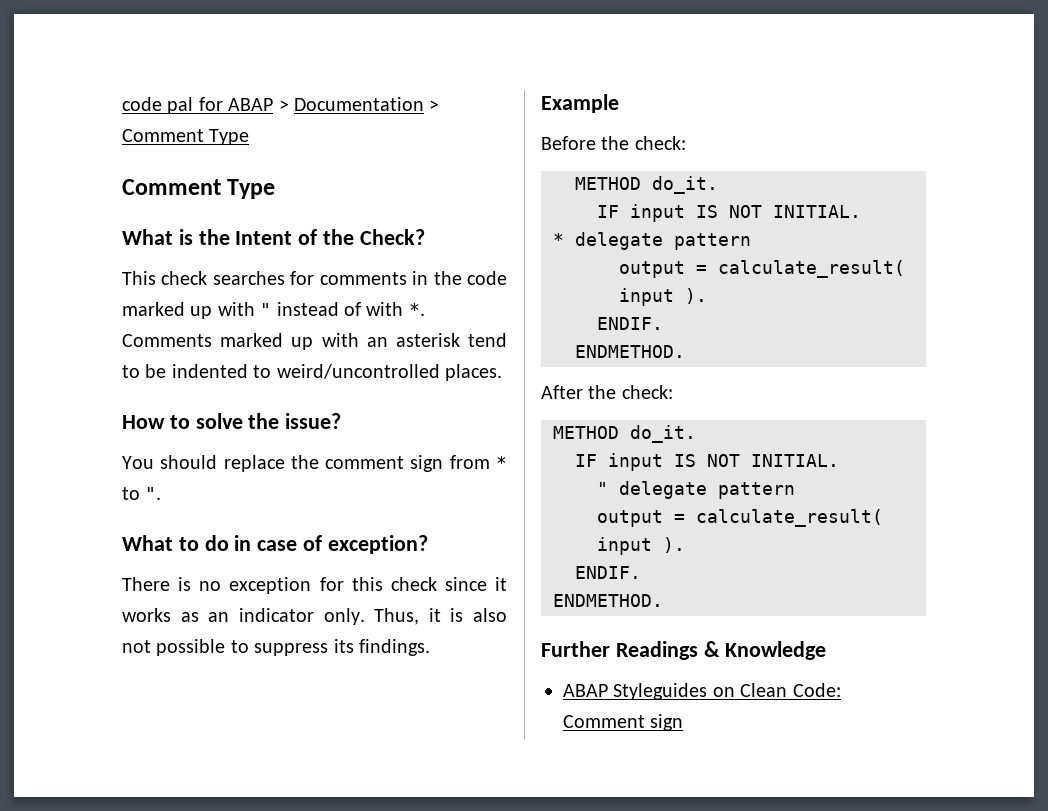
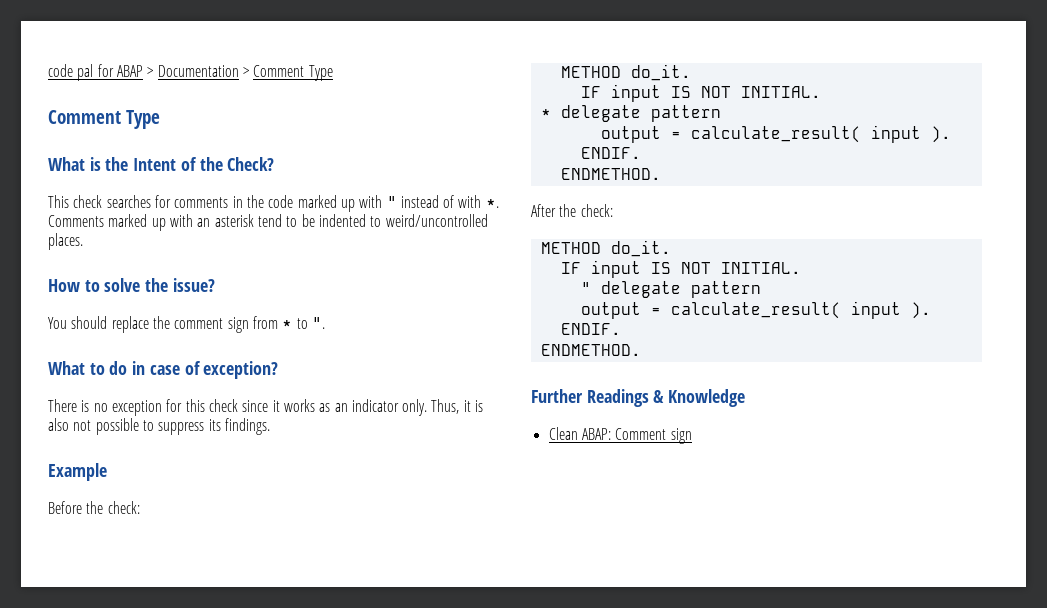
- ABAP Styleguides on Clean Code: Comment sign
+ Clean ABAP: Comment sign

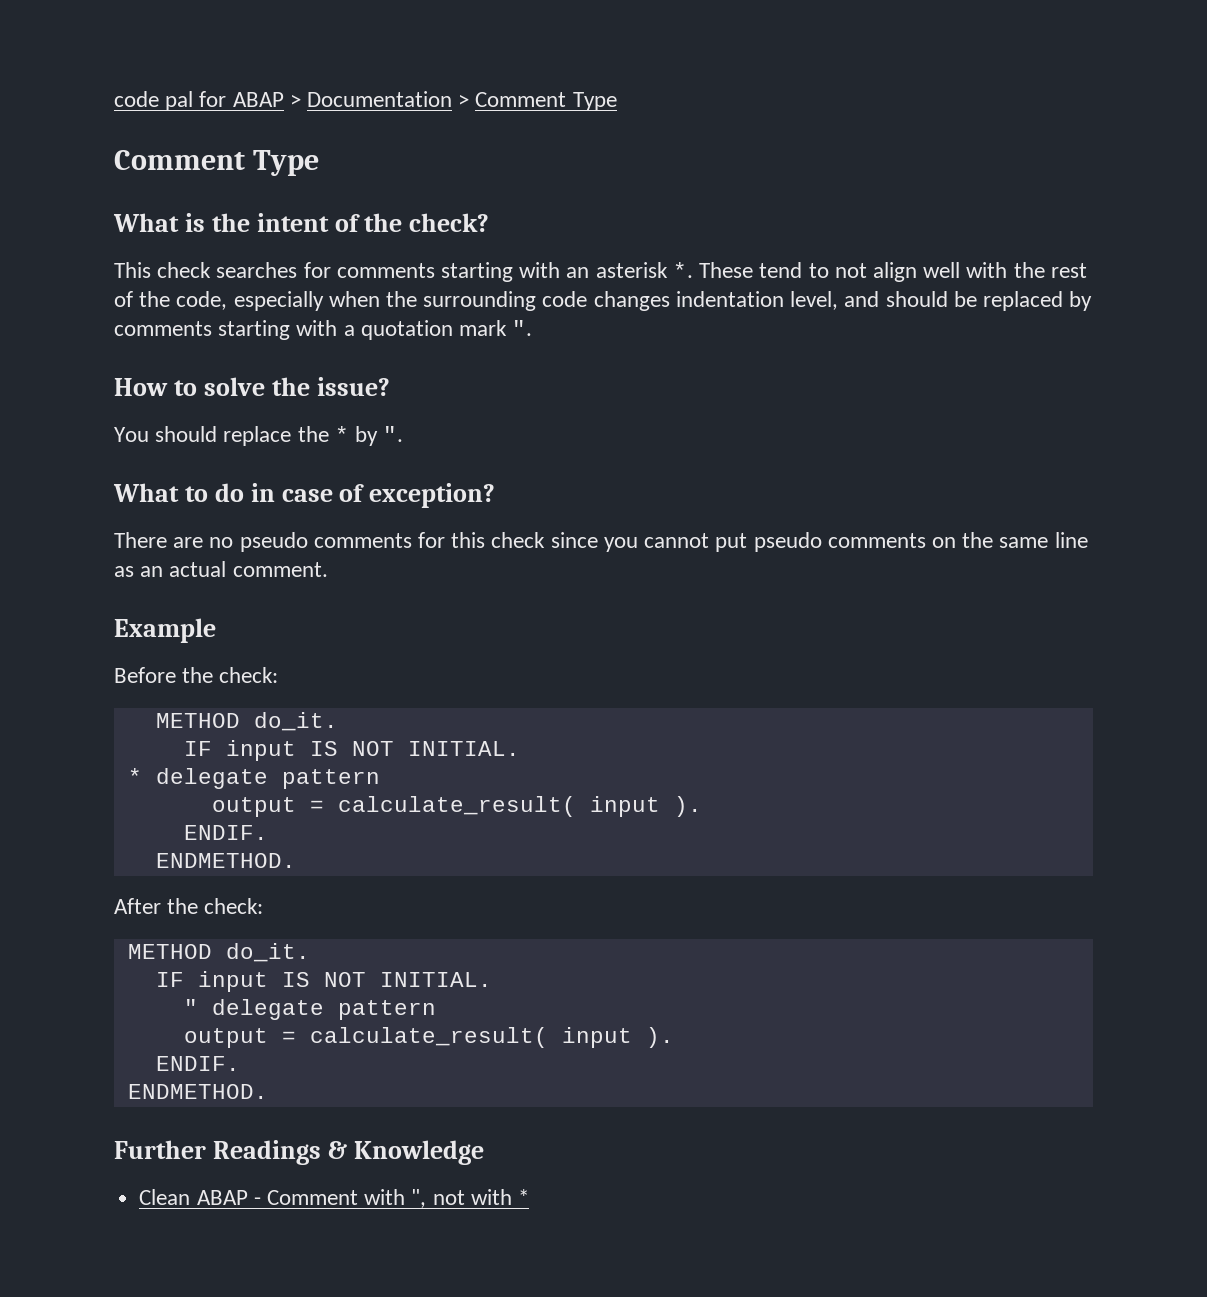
- What is the Intent of the Check?
+ What is the intent of the check?
- This check searches for comments in the code marked up with " instead of with *. Comments marked up with an asterisk tend to be indented to weird/uncontrolled places.
+ This check searches for comments starting with an asterisk *. These tend to not align well with the rest of the code, especially when the surrounding code changes indentation level, and should be replaced by comments starting with a quotation mark ".
- You should replace the comment sign from * to ".
+ You should replace the * by ".
- There is no exception for this check since it works as an indicator only. Thus, it is also not possible to suppress its findings.
+ There are no pseudo comments for this check since you cannot put pseudo comments on the same line as an actual comment.
- Clean ABAP: Comment sign
+ Clean ABAP - Comment with ", not with *

